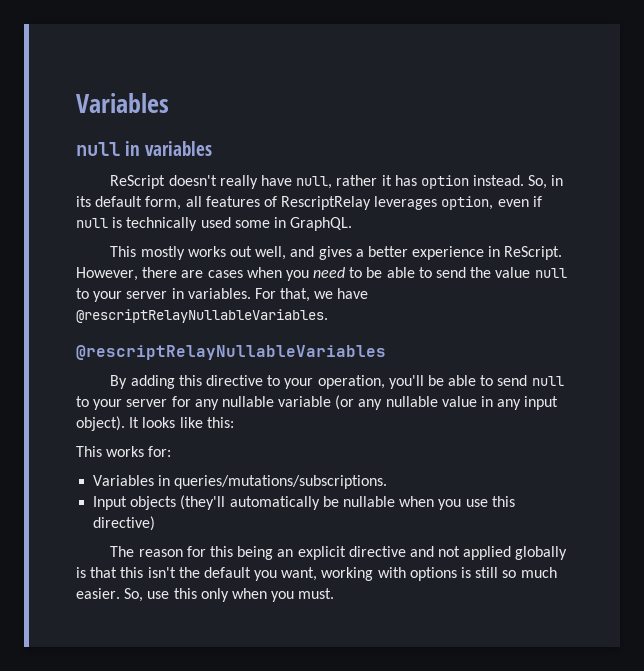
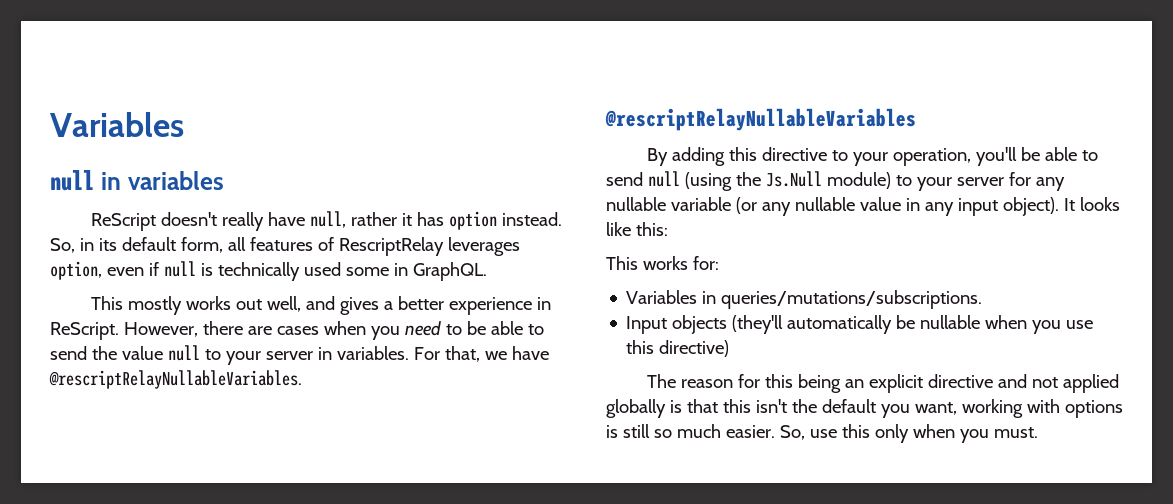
- By adding this directive to your operation, you'll be able to send null to your server for any nullable variable (or any nullable value in any input object).
+ By adding this directive to your operation, you'll be able to send null (using the Js.Null module) to your server for any nullable variable (or any nullable value in any input object).

